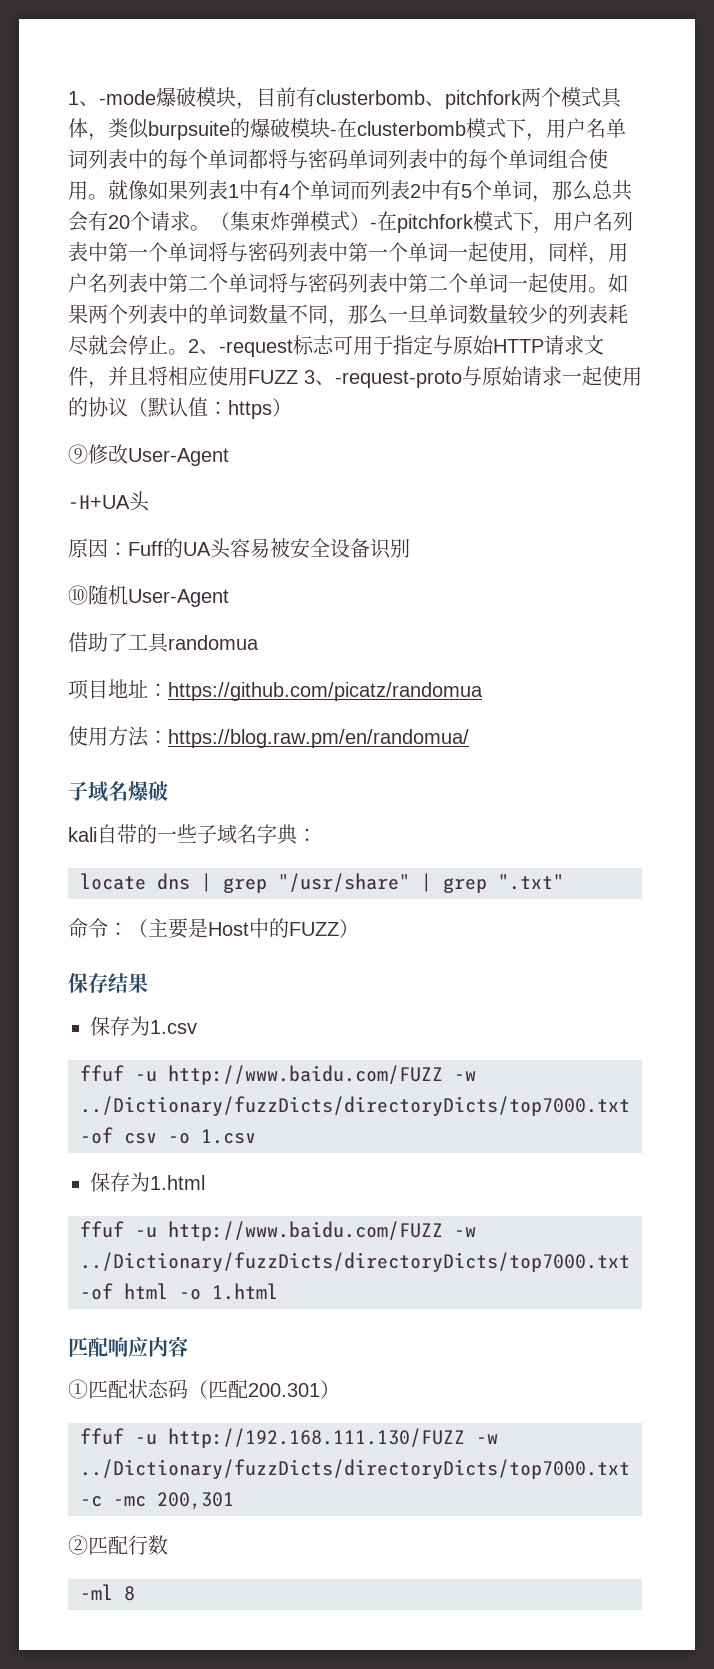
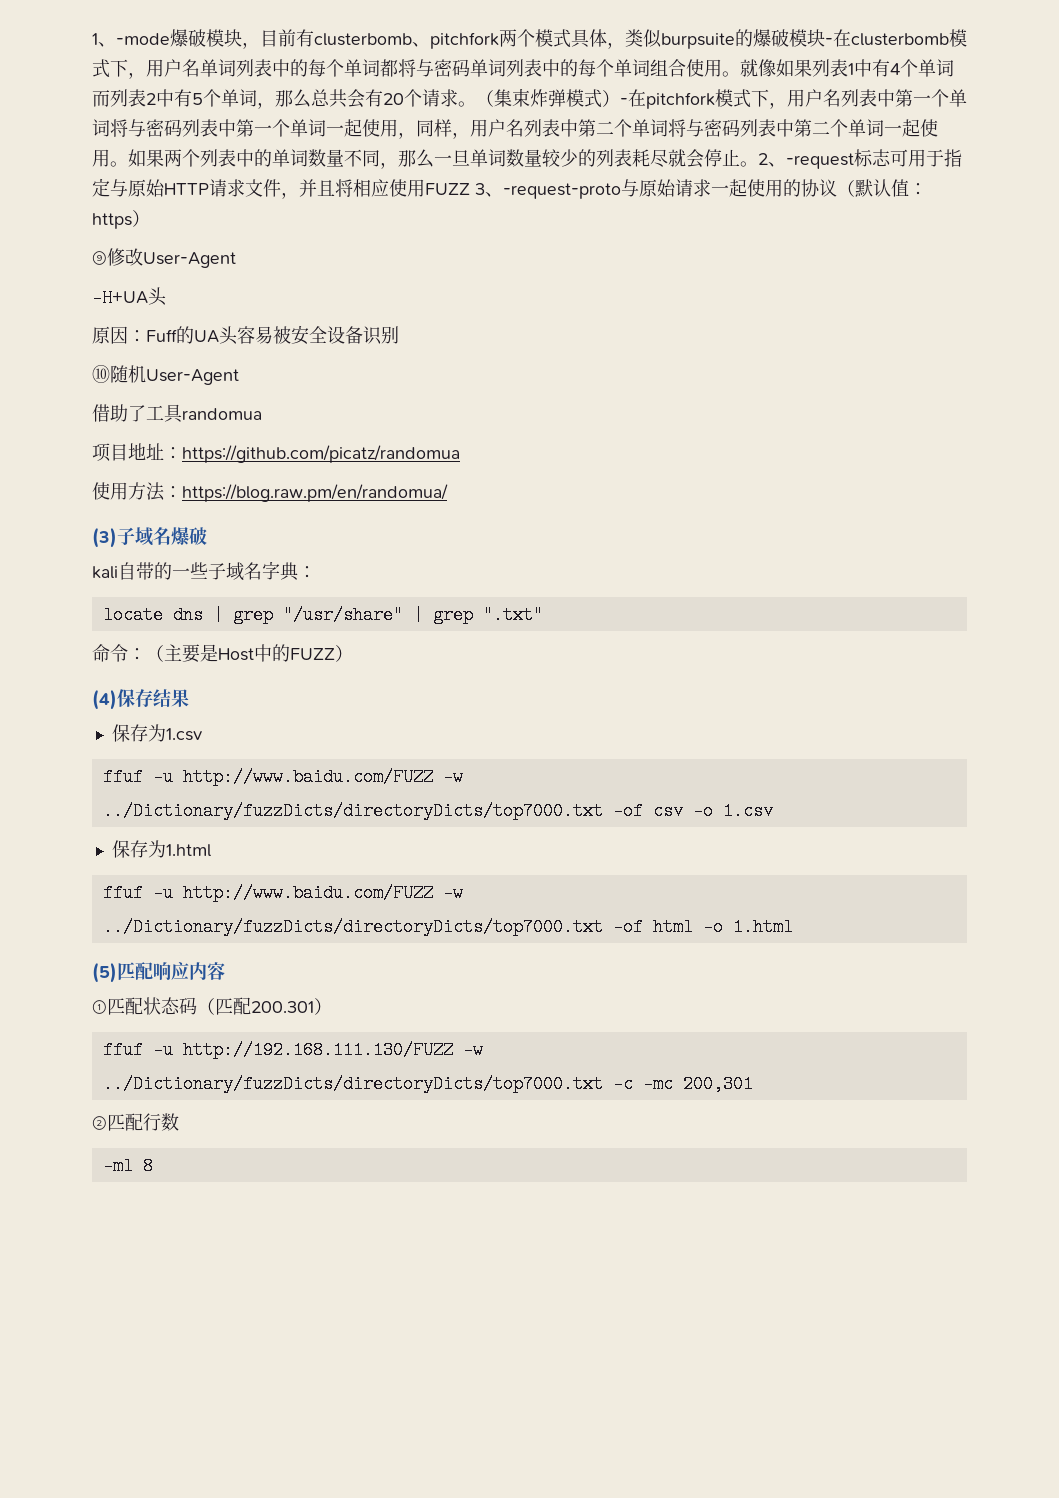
- 子域名爆破
+ (3)子域名爆破
- 保存结果
+ (4)保存结果
- 匹配响应内容
+ (5)匹配响应内容

